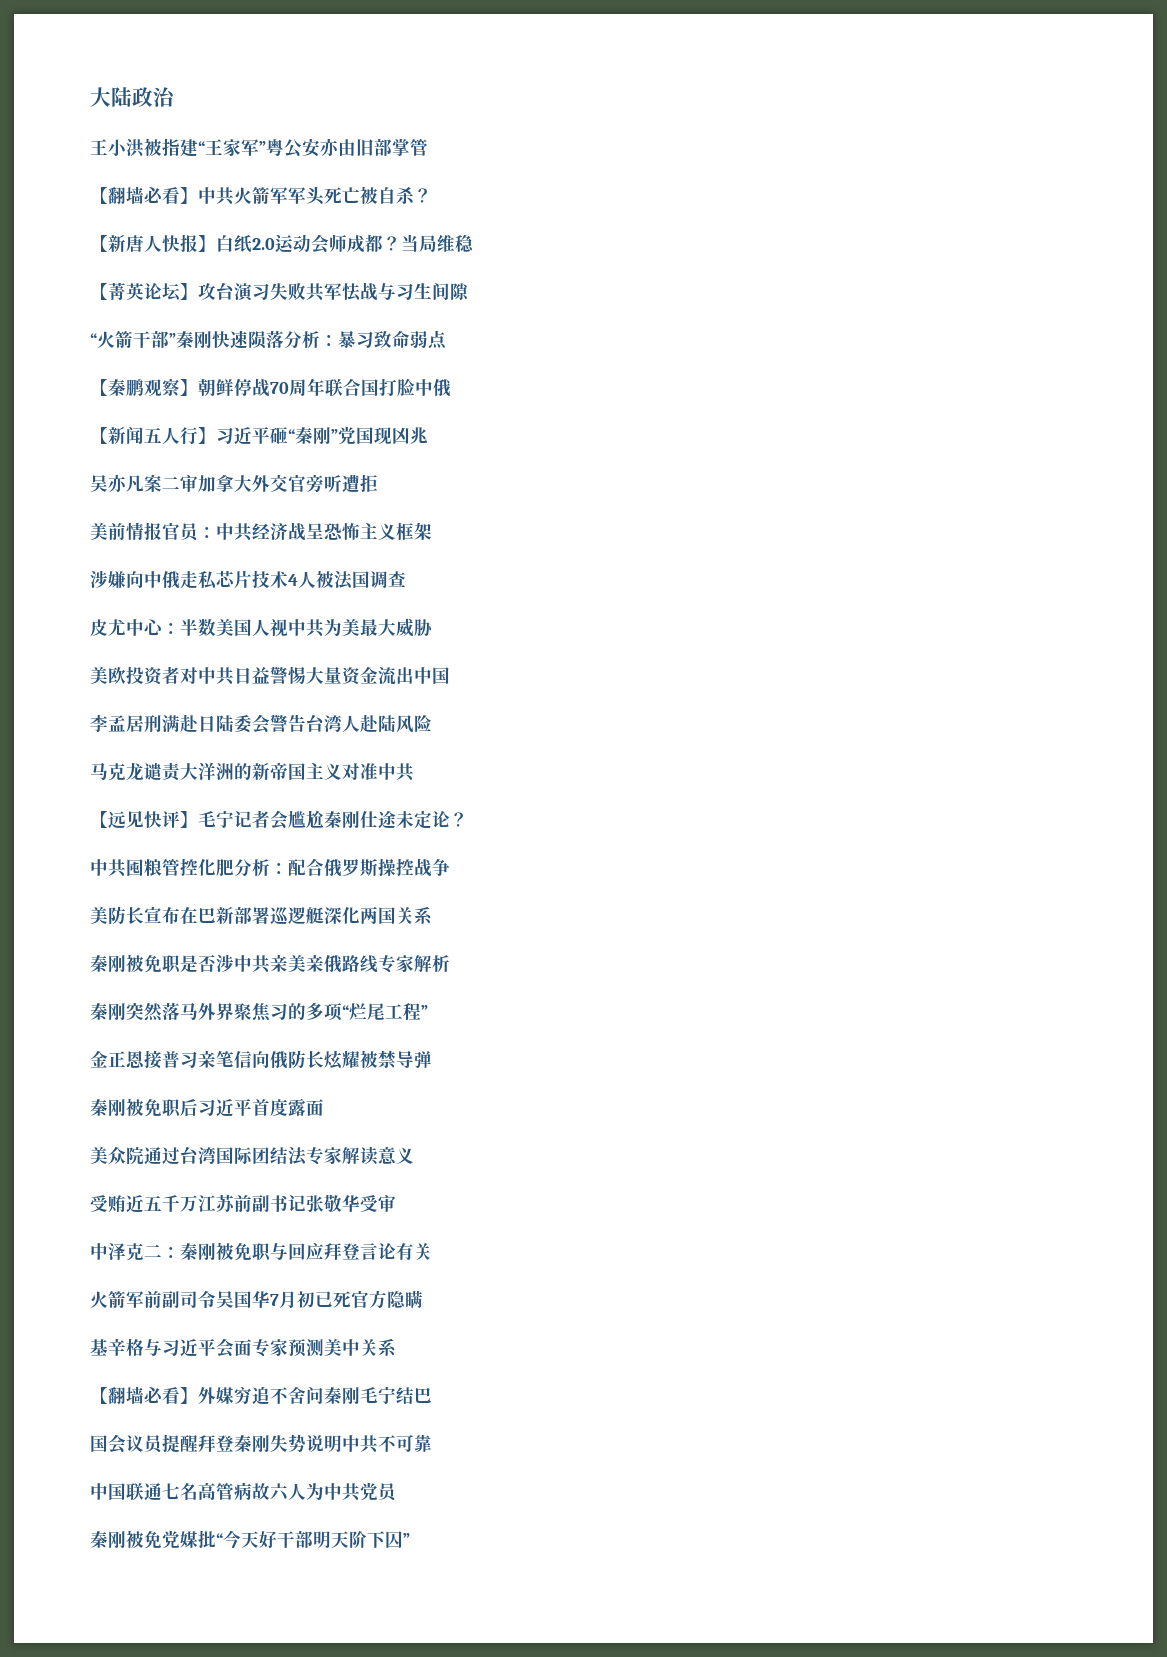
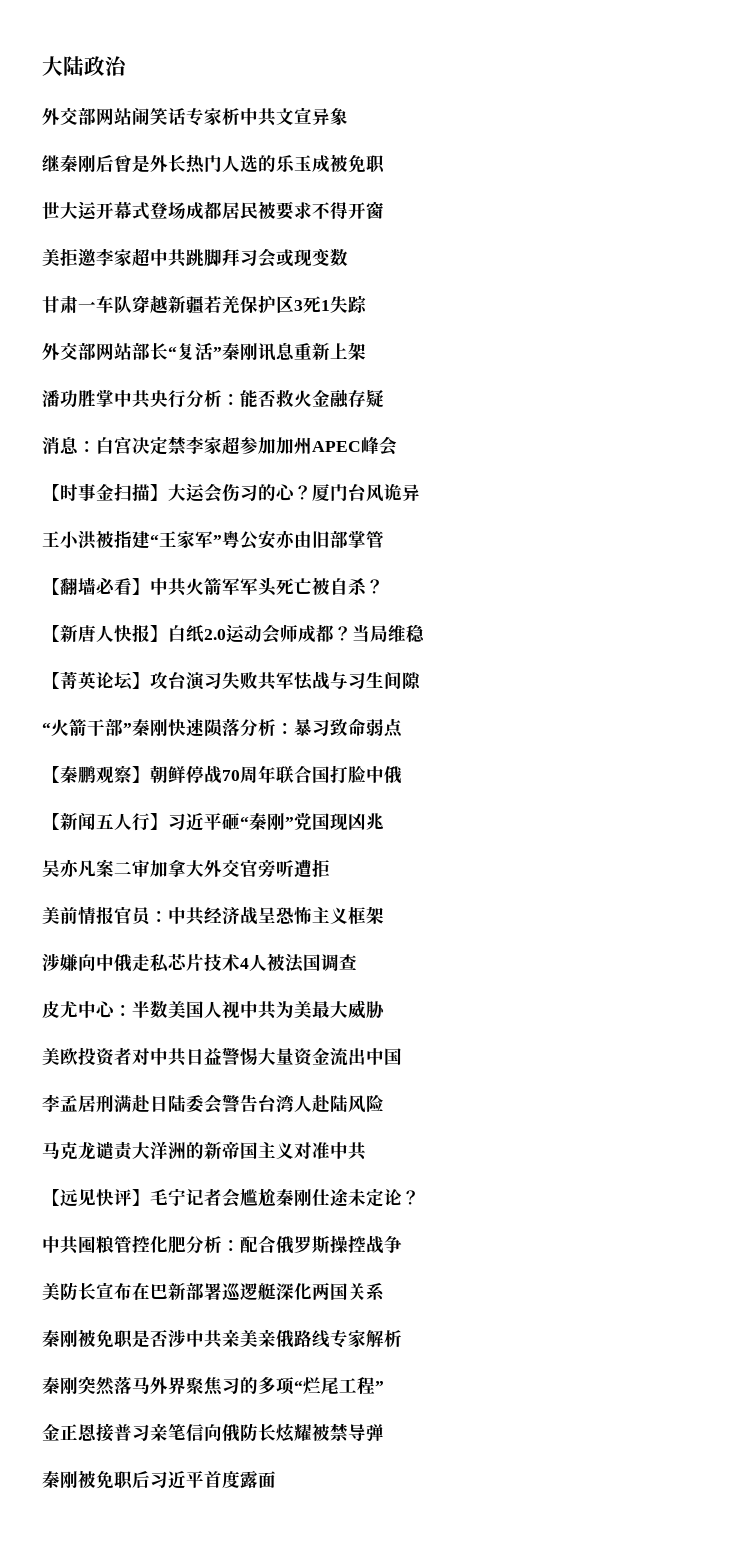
+ 外交部网站闹笑话专家析中共文宣异象
+ 继秦刚后曾是外长热门人选的乐玉成被免职
+ 世大运开幕式登场成都居民被要求不得开窗
+ 美拒邀李家超中共跳脚拜习会或现变数
+ 甘肃一车队穿越新疆若羌保护区3死1失踪
+ 外交部网站部长“复活”秦刚讯息重新上架
+ 潘功胜掌中共央行分析：能否救火金融存疑
+ 消息：白宫决定禁李家超参加加州APEC峰会
+ 【时事金扫描】大运会伤习的心？厦门台风诡异
- 美众院通过台湾国际团结法专家解读意义
- 受贿近五千万江苏前副书记张敬华受审
- 中泽克二：秦刚被免职与回应拜登言论有关
- 火箭军前副司令吴国华7月初已死官方隐瞒
- 基辛格与习近平会面专家预测美中关系
- 【翻墙必看】外媒穷追不舍问秦刚毛宁结巴
- 国会议员提醒拜登秦刚失势说明中共不可靠
- 中国联通七名高管病故六人为中共党员
- 秦刚被免党媒批“今天好干部明天阶下囚”

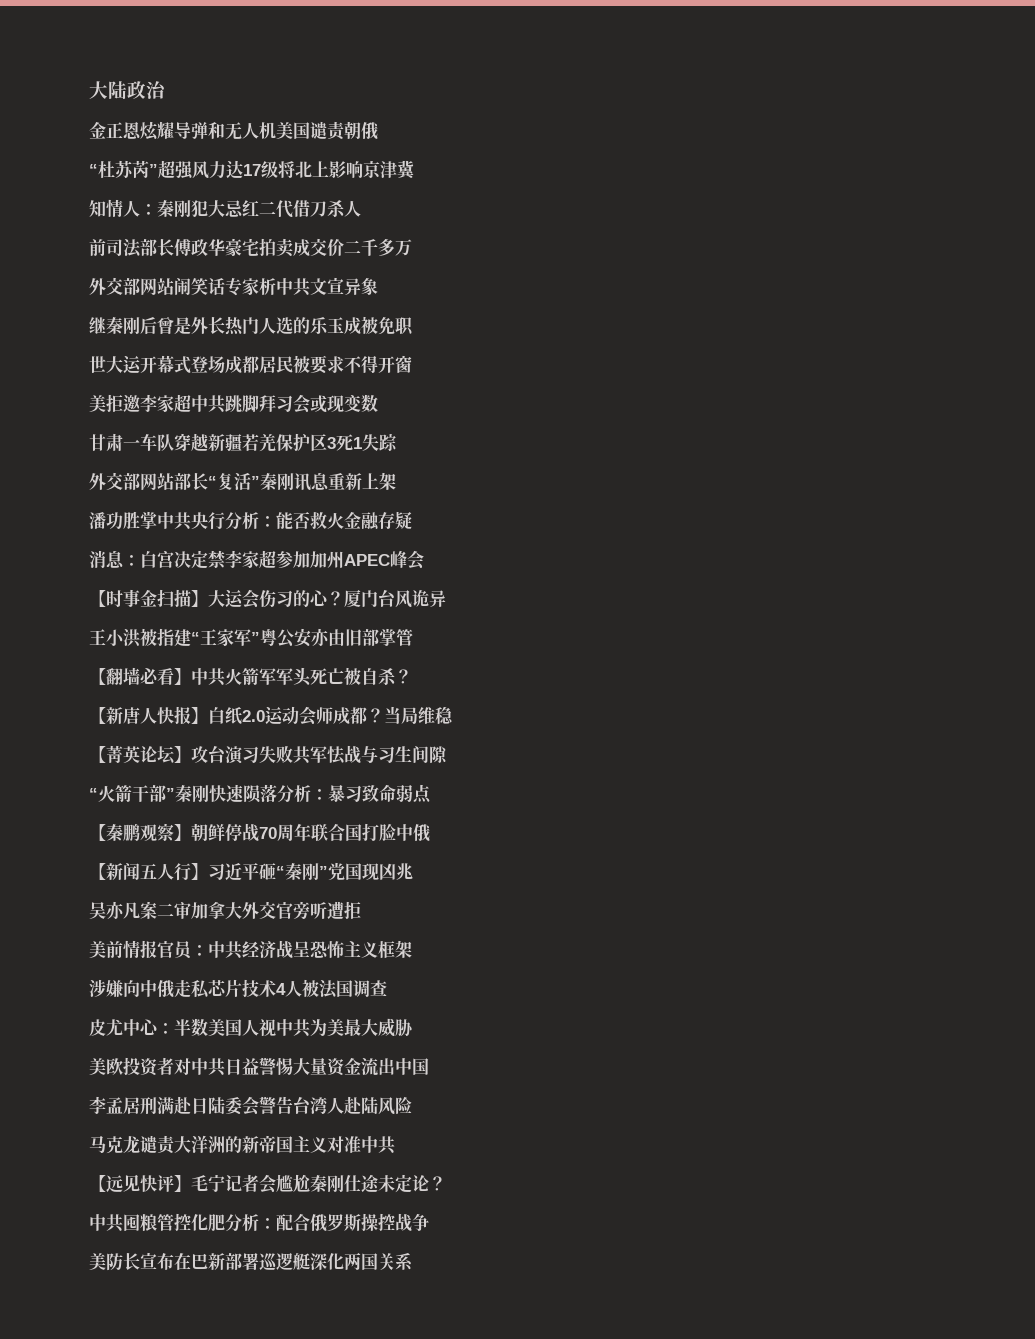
+ 金正恩炫耀导弹和无人机美国谴责朝俄
+ “杜苏芮”超强风力达17级将北上影响京津冀
+ 知情人：秦刚犯大忌红二代借刀杀人
+ 前司法部长傅政华豪宅拍卖成交价二千多万
- 秦刚被免职是否涉中共亲美亲俄路线专家解析
- 秦刚突然落马外界聚焦习的多项“烂尾工程”
- 金正恩接普习亲笔信向俄防长炫耀被禁导弹
- 秦刚被免职后习近平首度露面

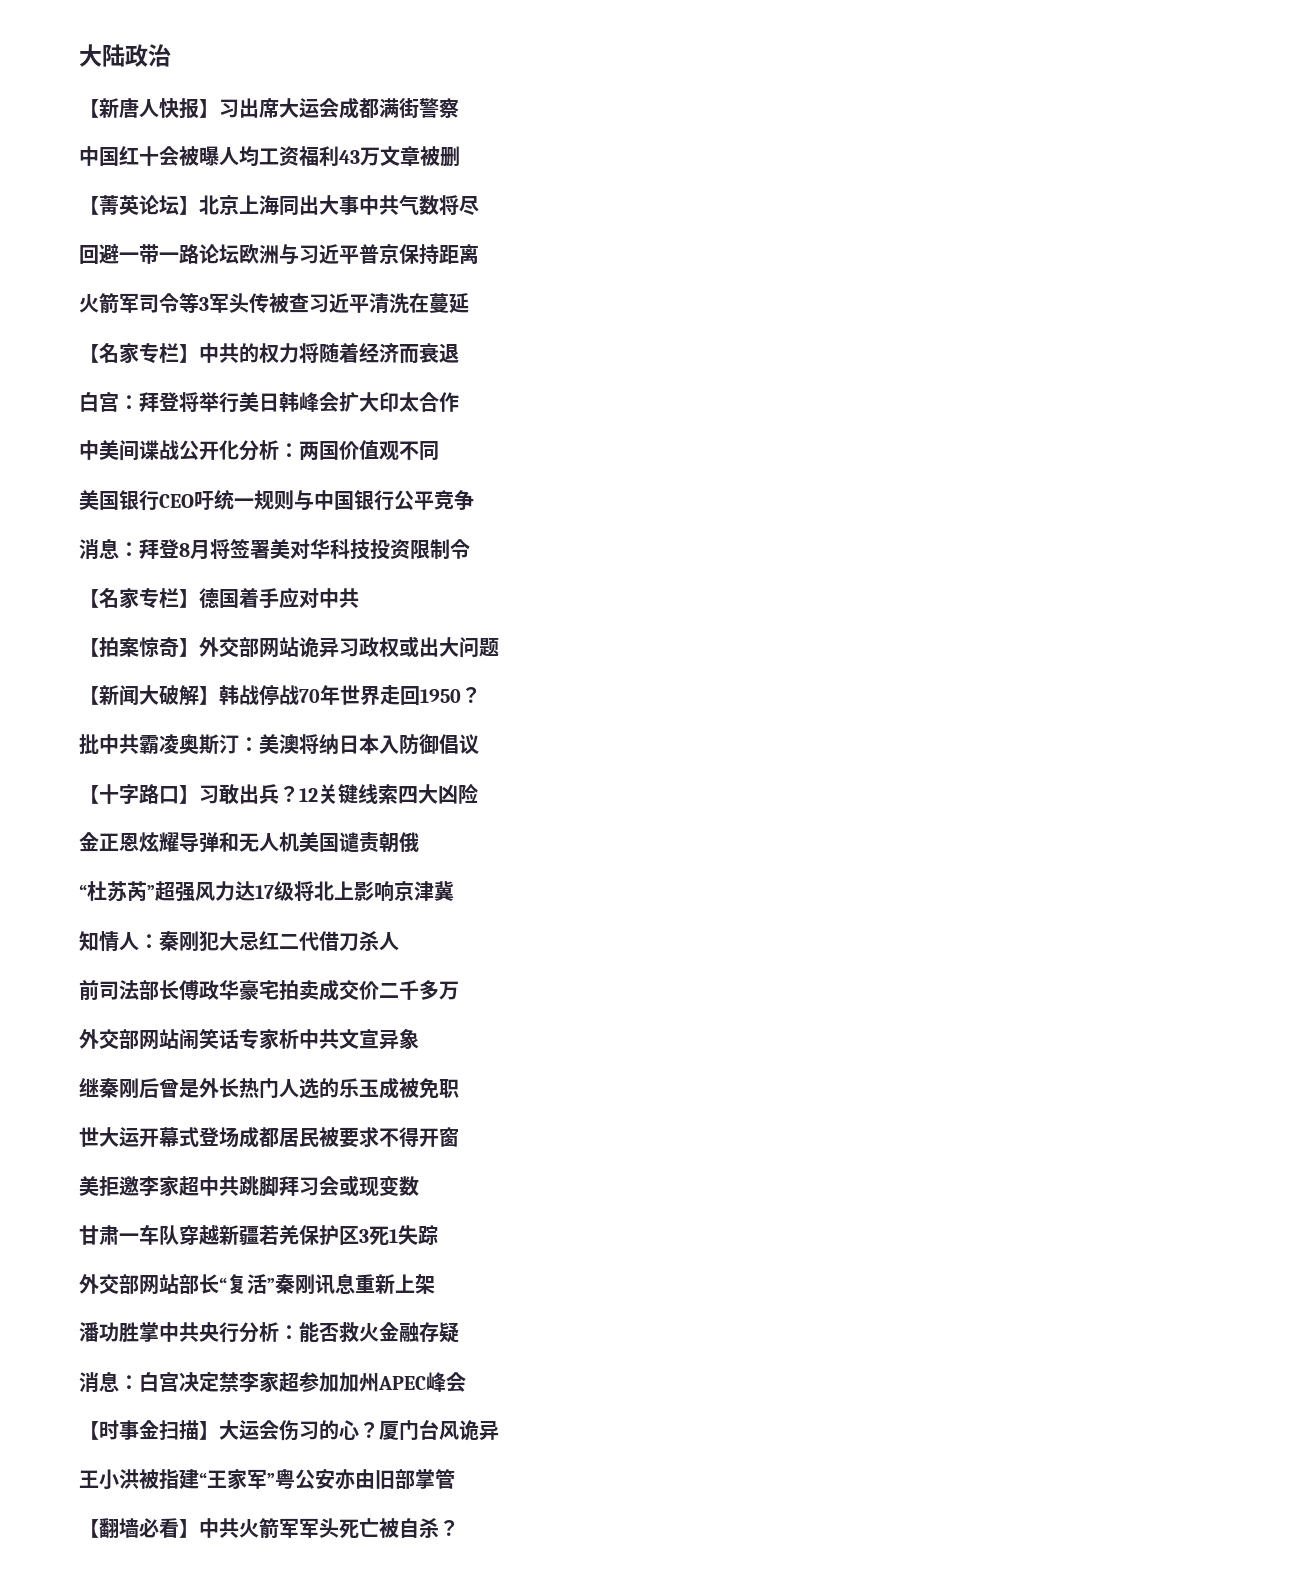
+ 【新唐人快报】习出席大运会成都满街警察
+ 中国红十会被曝人均工资福利43万文章被删
+ 【菁英论坛】北京上海同出大事中共气数将尽
+ 回避一带一路论坛欧洲与习近平普京保持距离
+ 火箭军司令等3军头传被查习近平清洗在蔓延
+ 【名家专栏】中共的权力将随着经济而衰退
+ 白宫：拜登将举行美日韩峰会扩大印太合作
+ 中美间谍战公开化分析：两国价值观不同
+ 美国银行CEO吁统一规则与中国银行公平竞争
+ 消息：拜登8月将签署美对华科技投资限制令
+ 【名家专栏】德国着手应对中共
+ 【拍案惊奇】外交部网站诡异习政权或出大问题
+ 【新闻大破解】韩战停战70年世界走回1950？
+ 批中共霸凌奥斯汀：美澳将纳日本入防御倡议
+ 【十字路口】习敢出兵？12关键线索四大凶险
- 【新唐人快报】白纸2.0运动会师成都？当局维稳
- 【菁英论坛】攻台演习失败共军怯战与习生间隙
- “火箭干部”秦刚快速陨落分析：暴习致命弱点
- 【秦鹏观察】朝鲜停战70周年联合国打脸中俄
- 【新闻五人行】习近平砸“秦刚”党国现凶兆
- 吴亦凡案二审加拿大外交官旁听遭拒
- 美前情报官员：中共经济战呈恐怖主义框架
- 涉嫌向中俄走私芯片技术4人被法国调查
- 皮尤中心：半数美国人视中共为美最大威胁
- 美欧投资者对中共日益警惕大量资金流出中国
- 李孟居刑满赴日陆委会警告台湾人赴陆风险
- 马克龙谴责大洋洲的新帝国主义对准中共
- 【远见快评】毛宁记者会尴尬秦刚仕途未定论？
- 中共囤粮管控化肥分析：配合俄罗斯操控战争
- 美防长宣布在巴新部署巡逻艇深化两国关系

